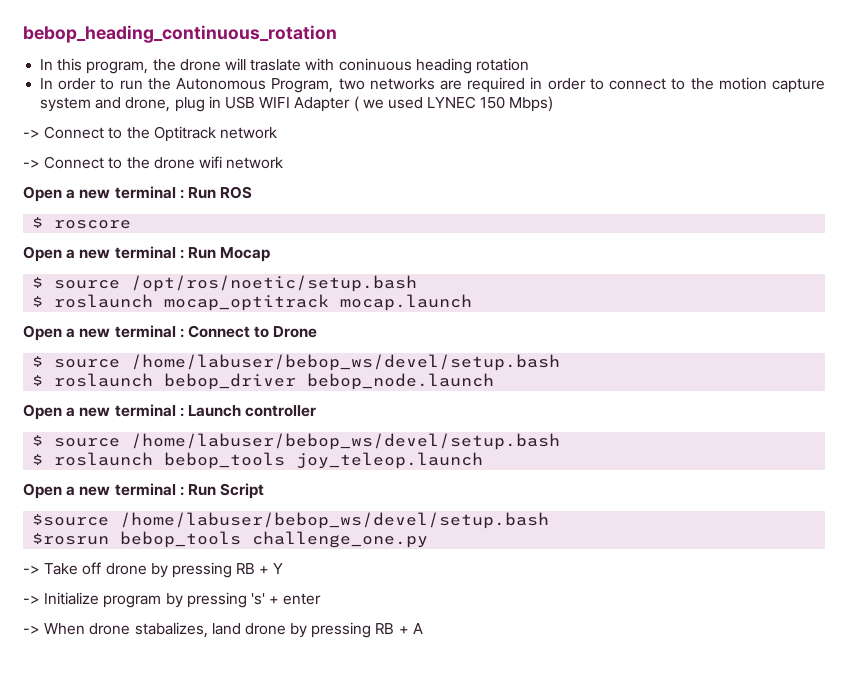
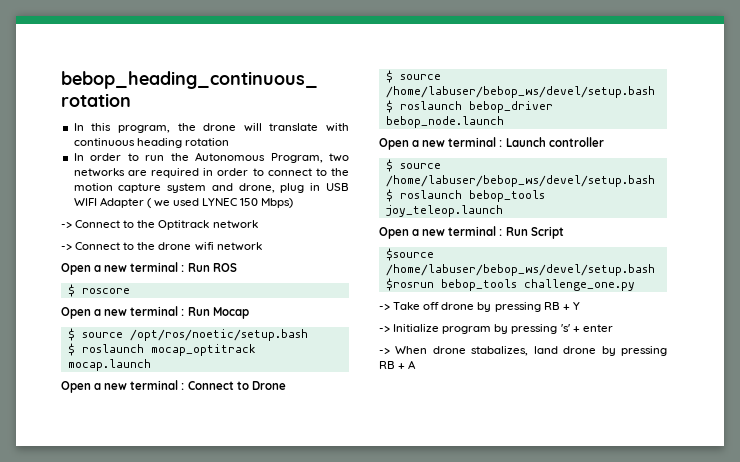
- In this program, the drone will traslate with coninuous heading rotation
+ In this program, the drone will translate with continuous heading rotation

